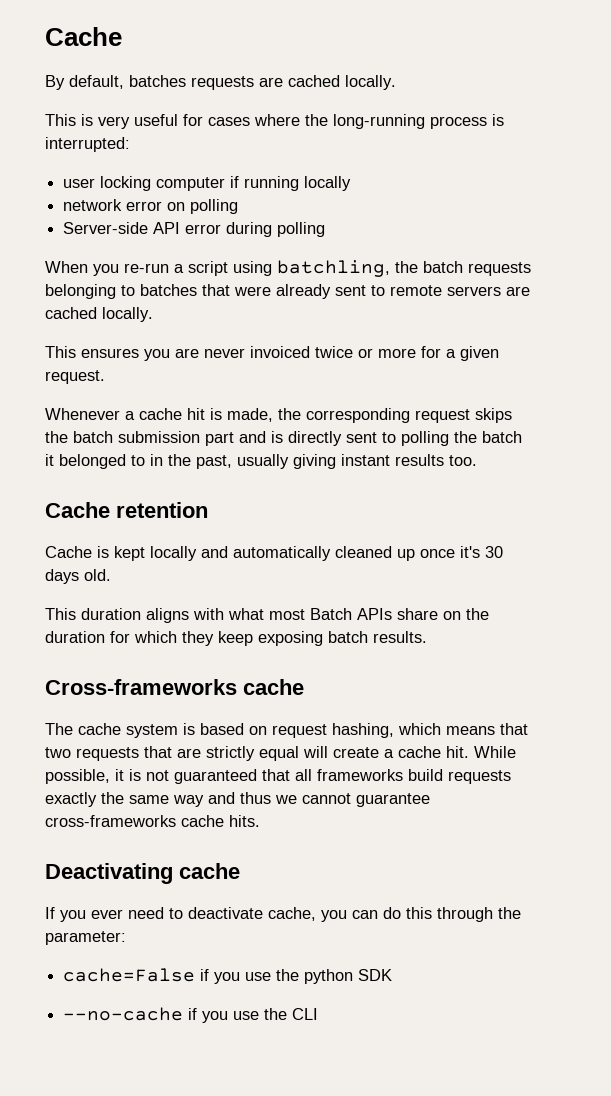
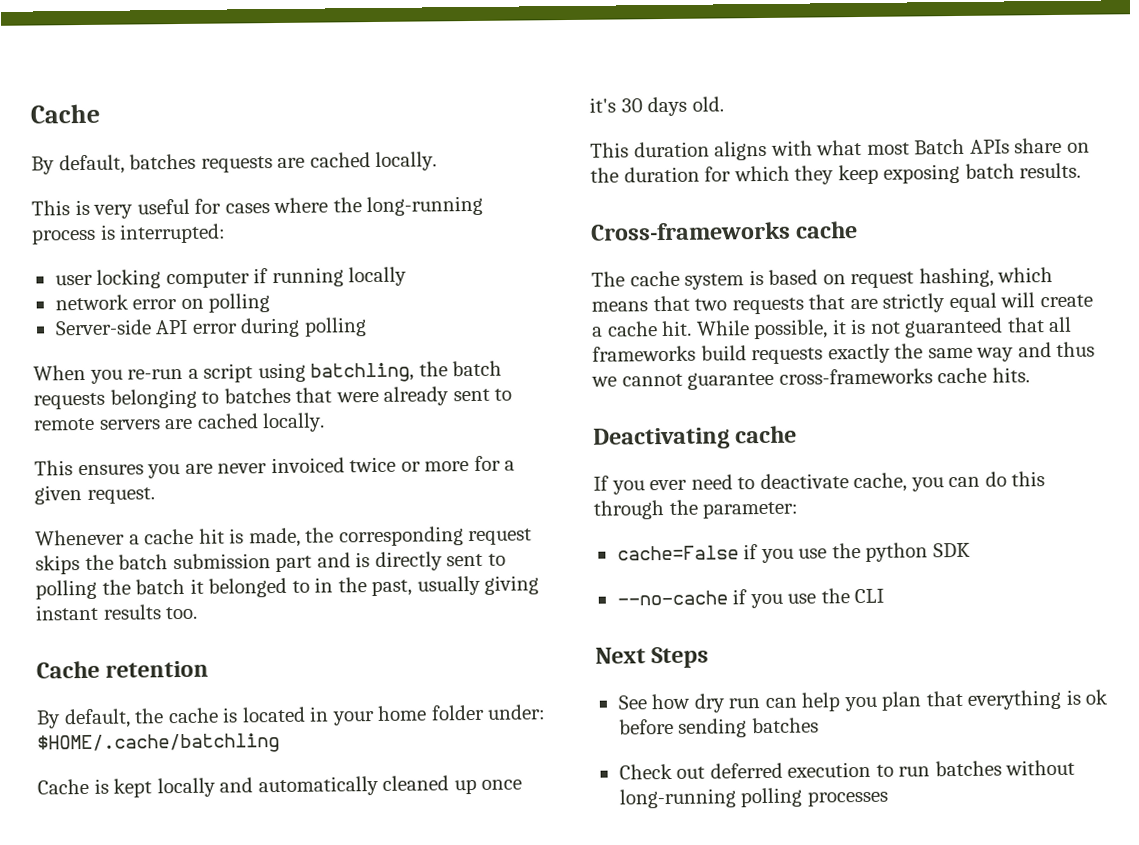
+ By default, the cache is located in your home folder under: $HOME/.cache/batchling
+ Next Steps
+ See how dry run can help you plan that everything is ok before sending batches
+ Check out deferred execution to run batches without long-running polling processes

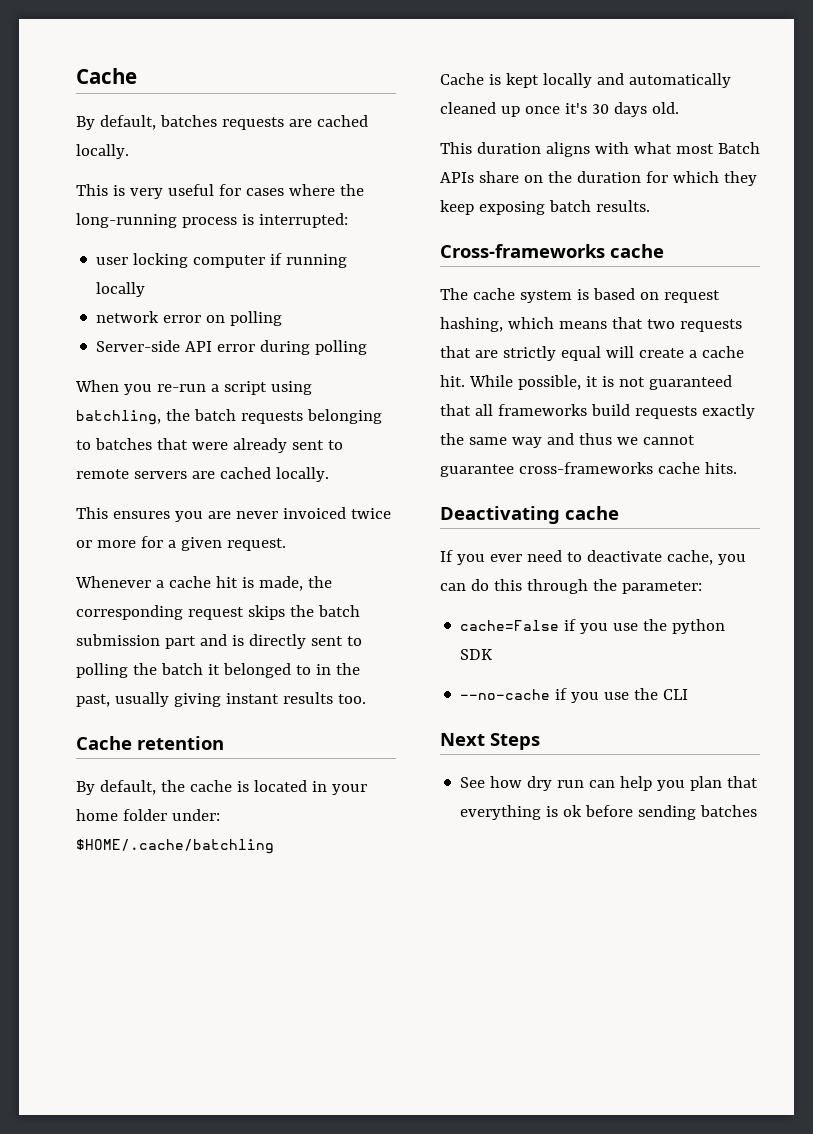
- Check out deferred execution to run batches without long-running polling processes

